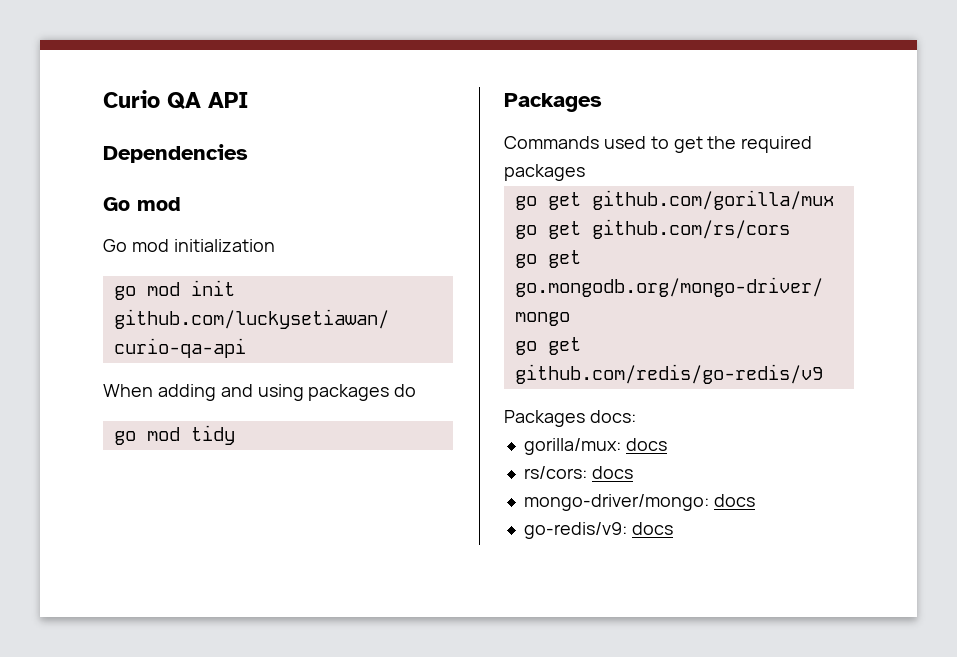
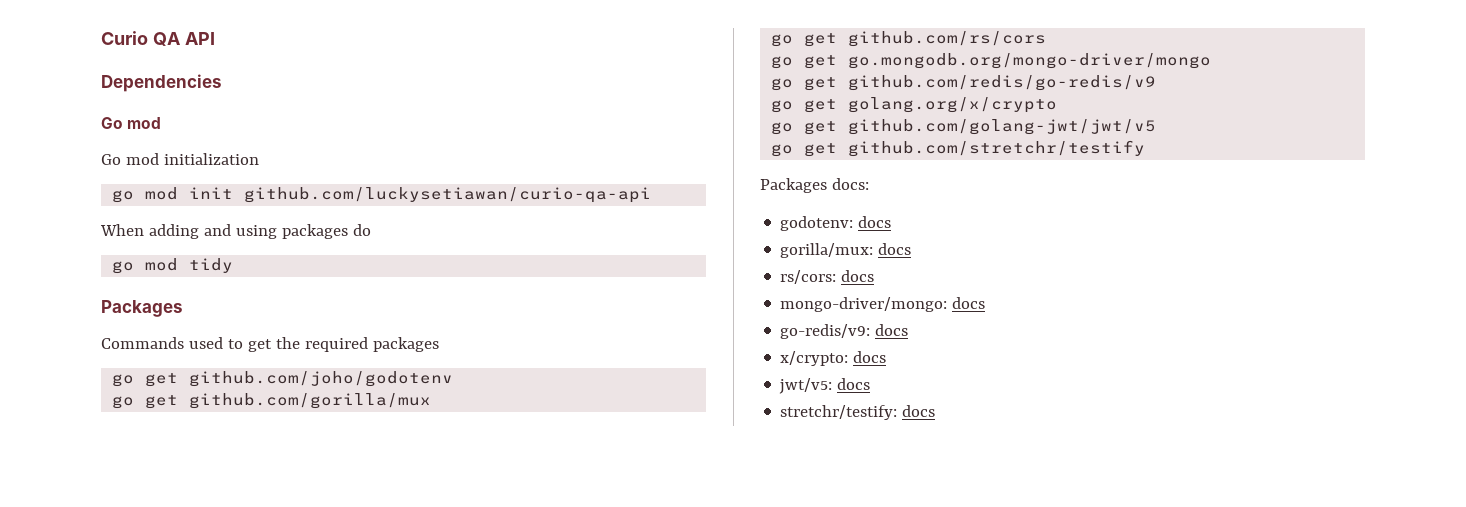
+ go get github.com/joho/godotenv
+ go get golang.org/x/crypto
+ go get github.com/golang-jwt/jwt/v5
+ go get github.com/stretchr/testify
+ godotenv: docs
+ x/crypto: docs
+ jwt/v5: docs
+ stretchr/testify: docs

